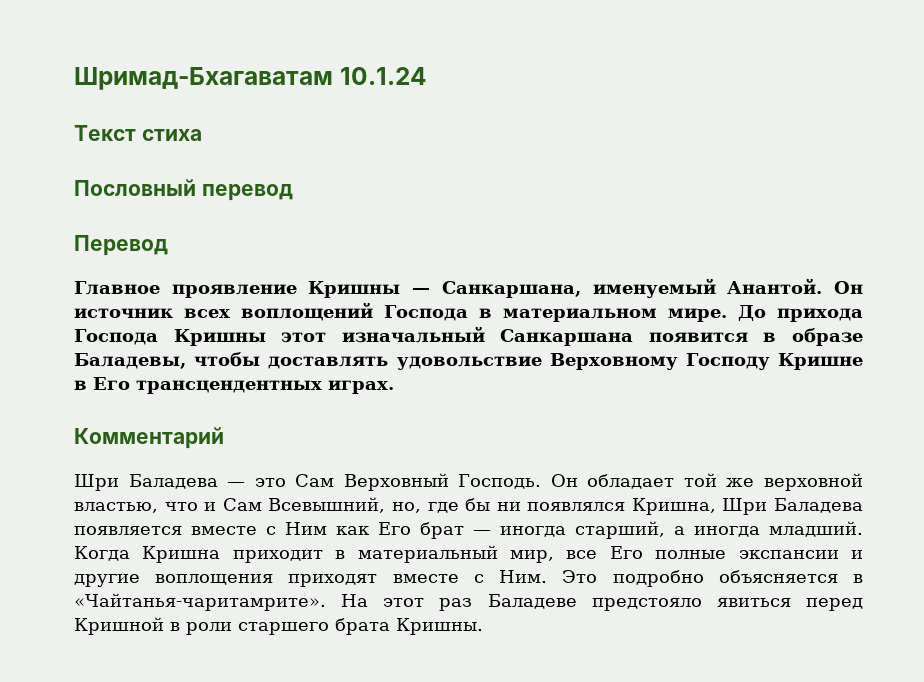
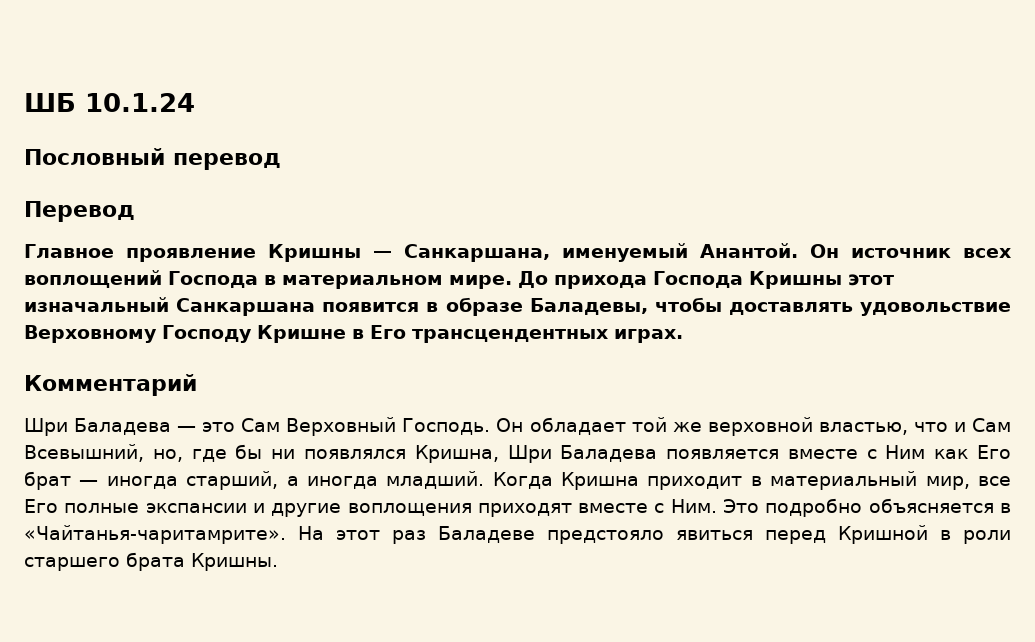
- Шримад-Бхагаватам 10.1.24
+ ШБ 10.1.24
- Текст стиха

